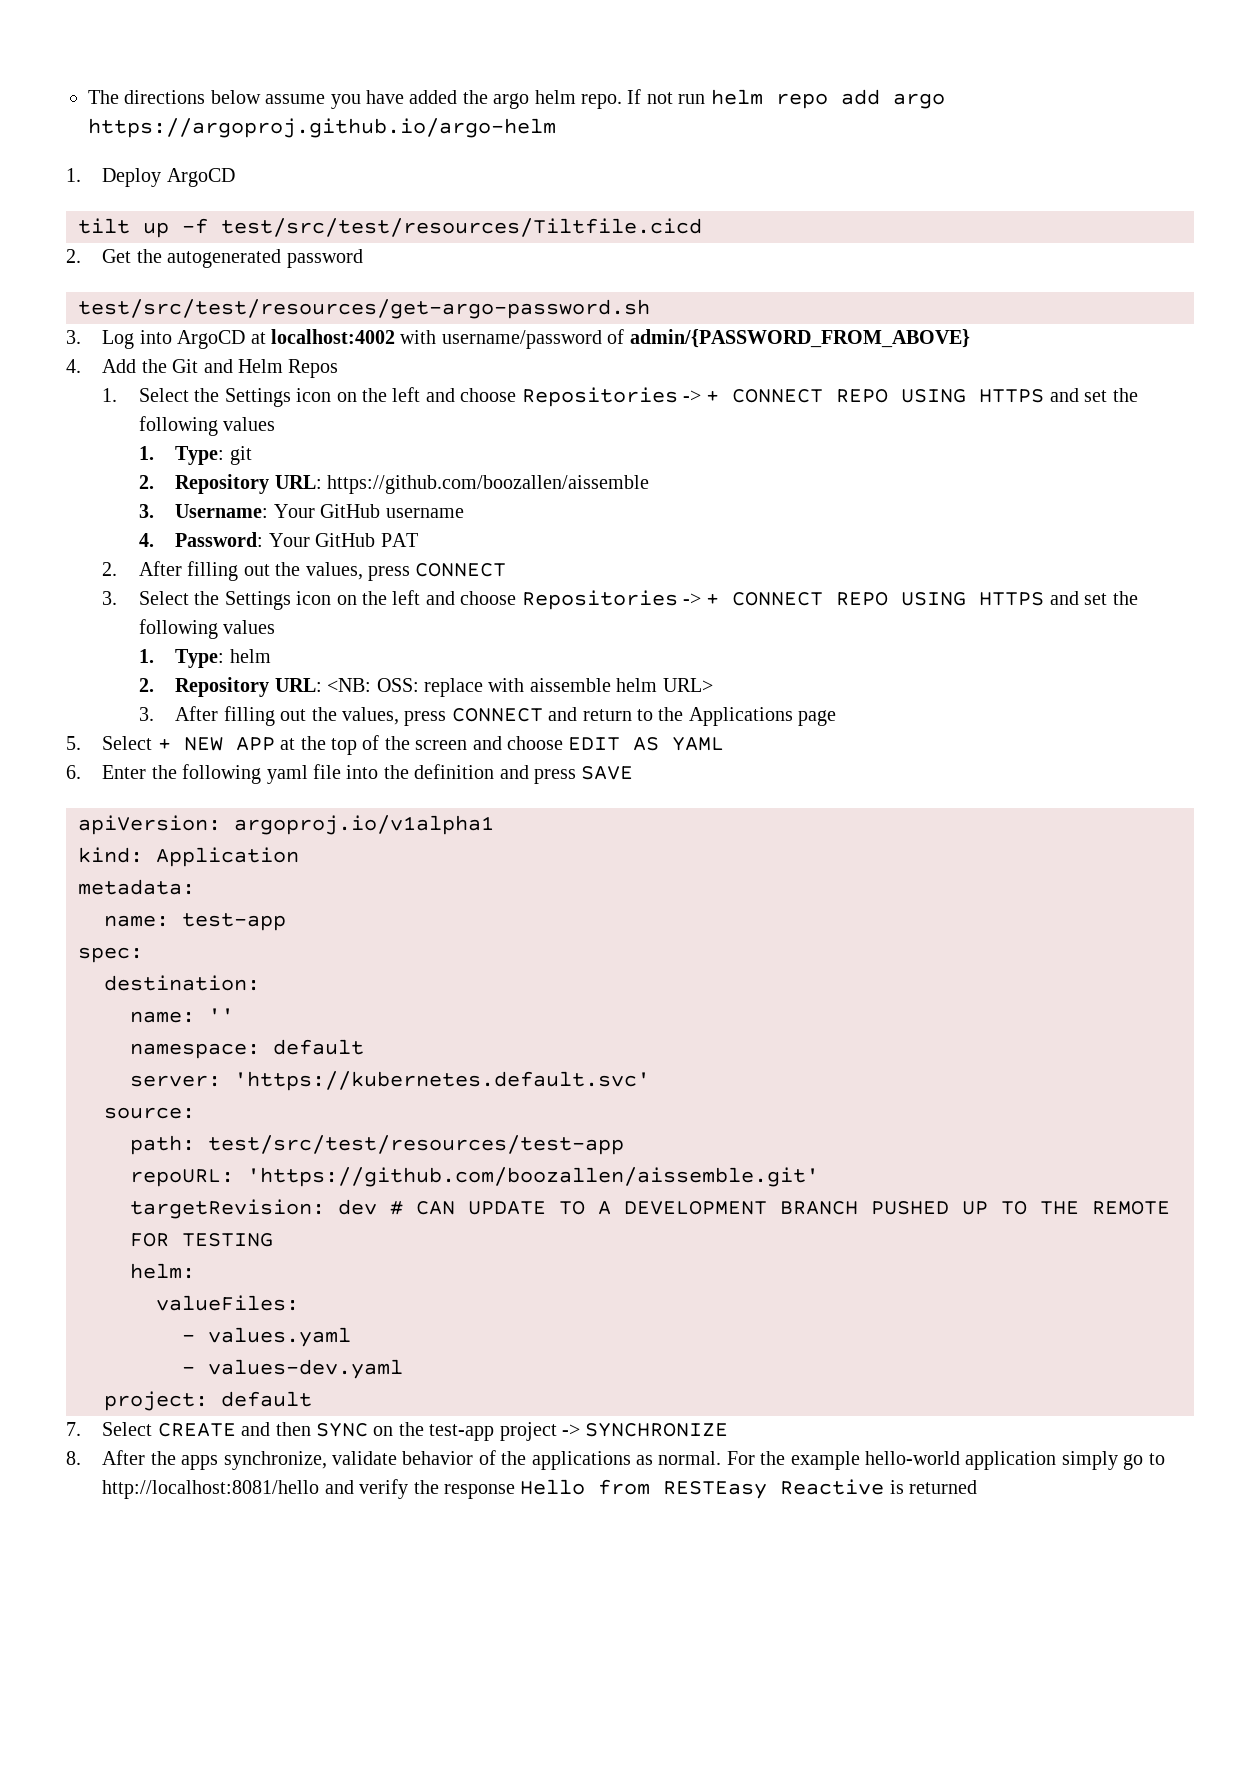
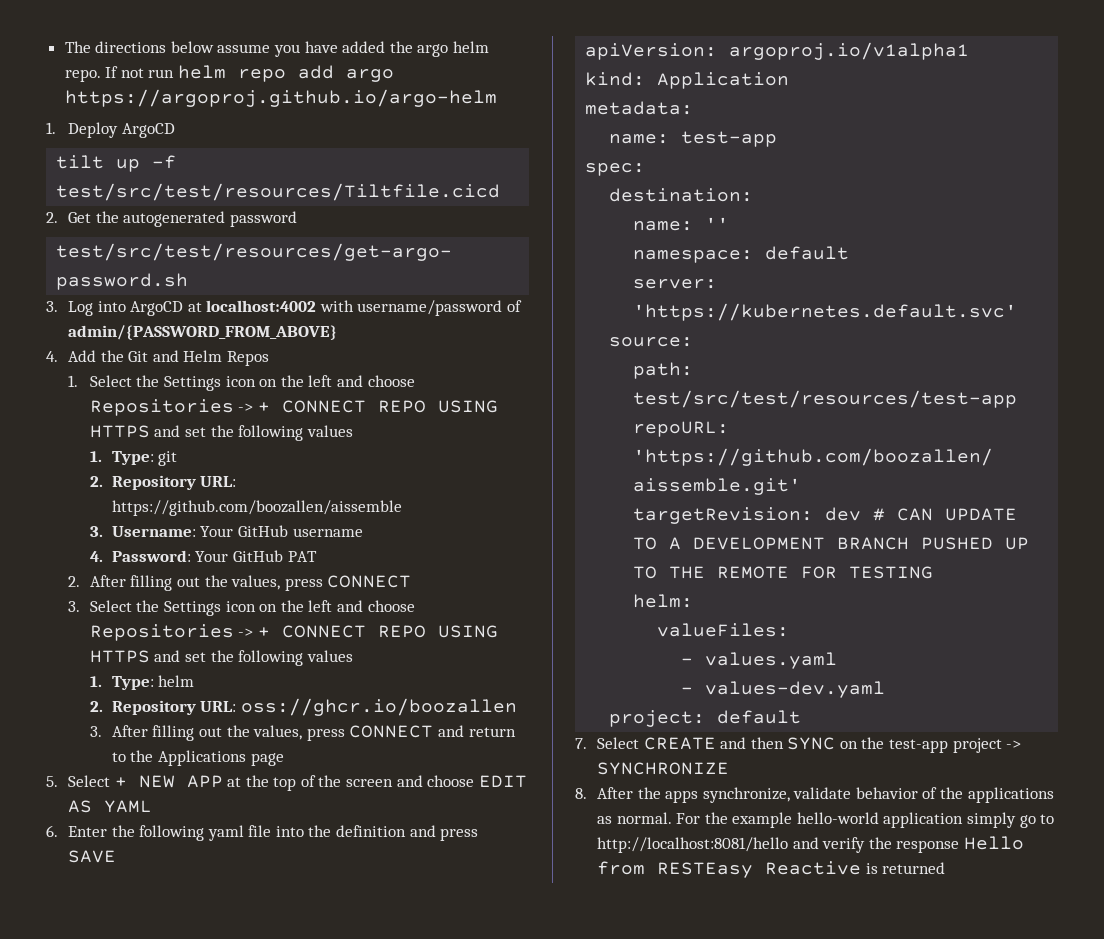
- 2. Repository URL: <NB: OSS: replace with aissemble helm URL>
+ 2. Repository URL: oss://ghcr.io/boozallen

